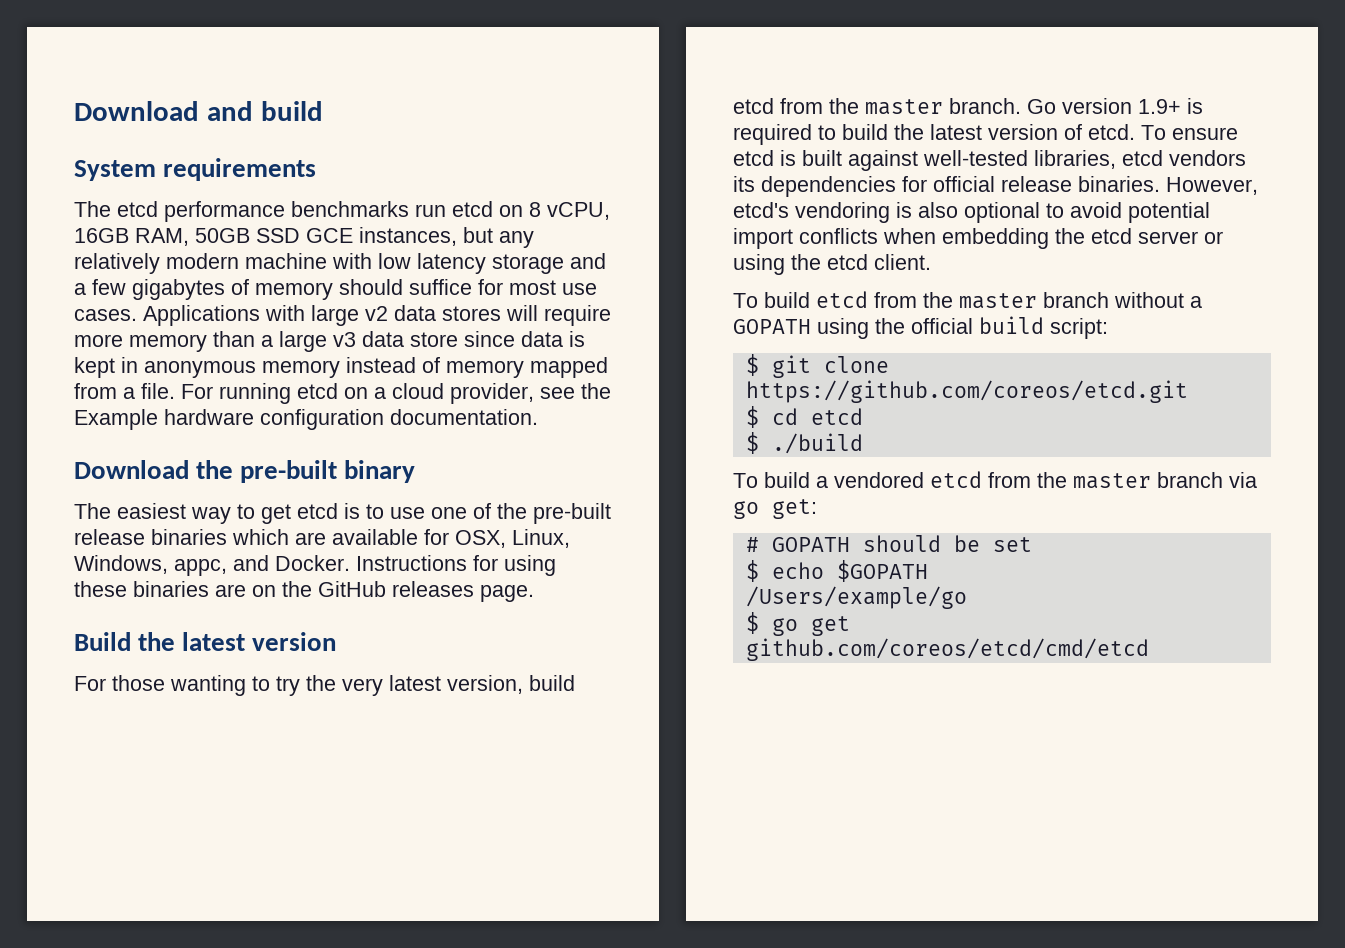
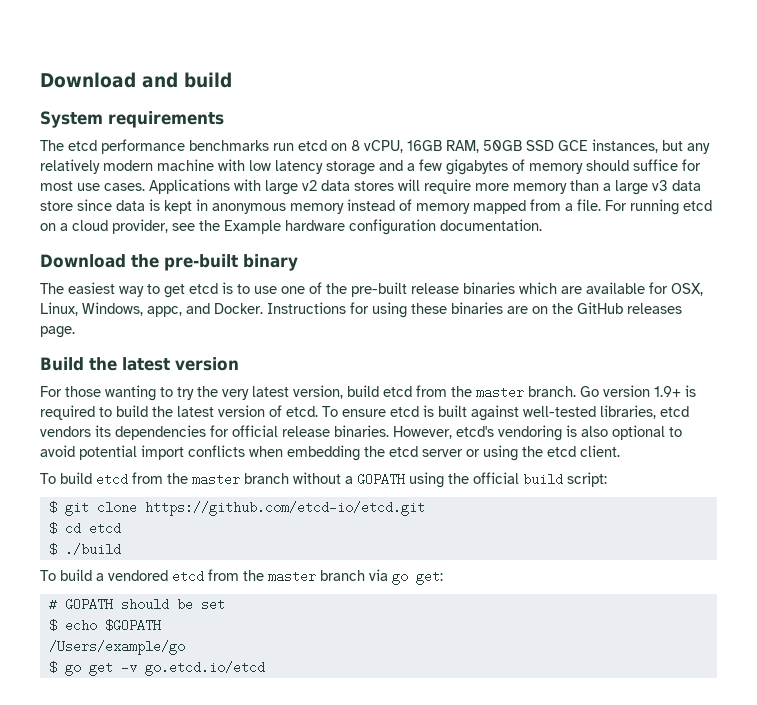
- $ git clone https://github.com/coreos/etcd.git
+ $ git clone https://github.com/etcd-io/etcd.git
- $ go get github.com/coreos/etcd/cmd/etcd
+ $ go get -v go.etcd.io/etcd

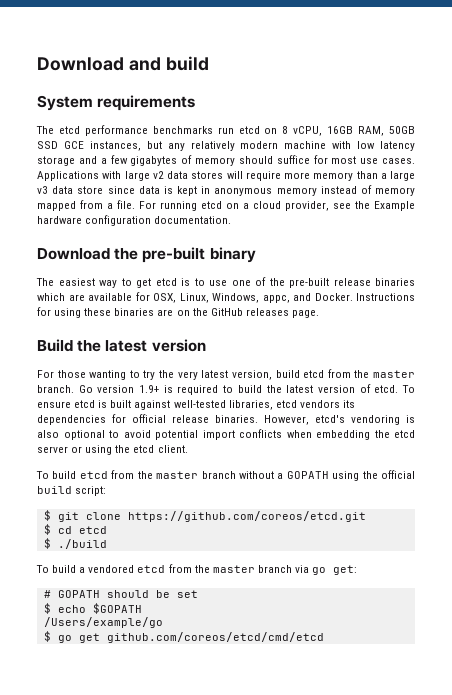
- $ git clone https://github.com/etcd-io/etcd.git
+ $ git clone https://github.com/coreos/etcd.git
- $ go get -v go.etcd.io/etcd
+ $ go get github.com/coreos/etcd/cmd/etcd

